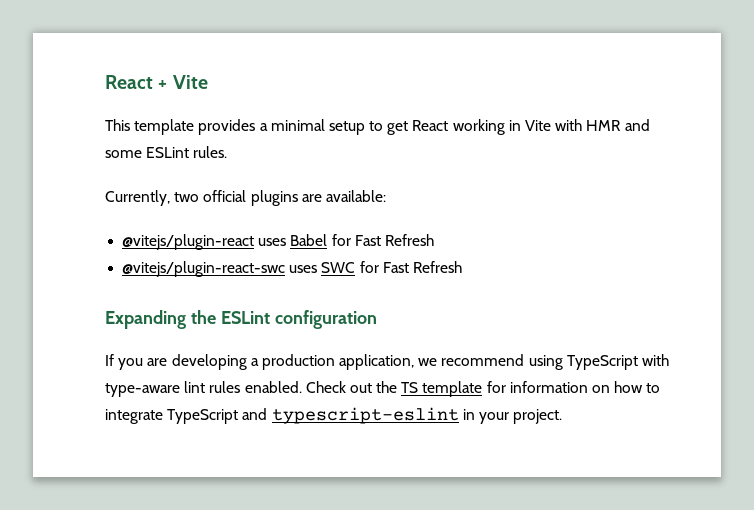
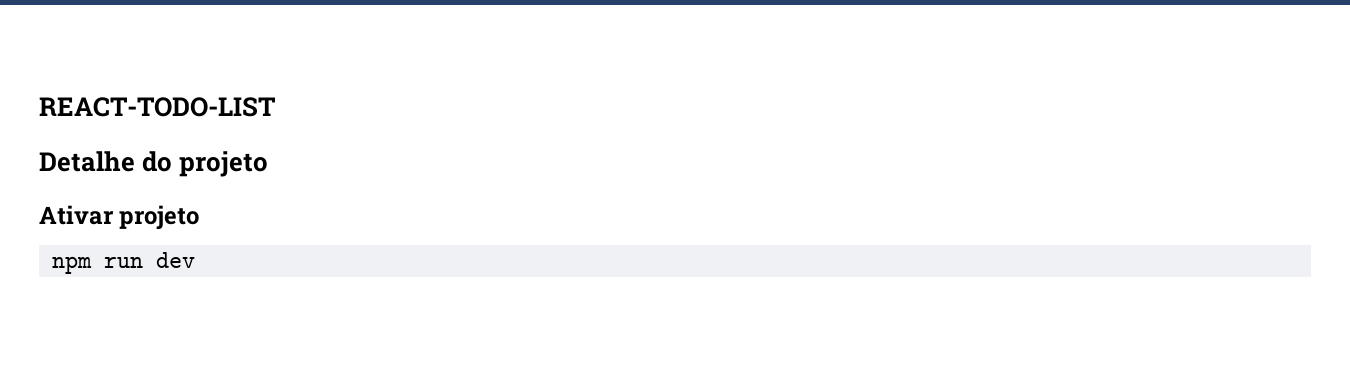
- React + Vite
- This template provides a minimal setup to get React working in Vite with HMR and some ESLint rules.
- Currently, two official plugins are available:
- @vitejs/plugin-react uses Babel for Fast Refresh
- @vitejs/plugin-react-swc uses SWC for Fast Refresh
- Expanding the ESLint configuration
- If you are developing a production application, we recommend using TypeScript with type-aware lint rules enabled. Check out the TS template for information on how to integrate TypeScript and typescript-eslint in your project.
+ REACT-TODO-LIST
+ Detalhe do projeto
+ Ativar projeto
+ npm run dev

